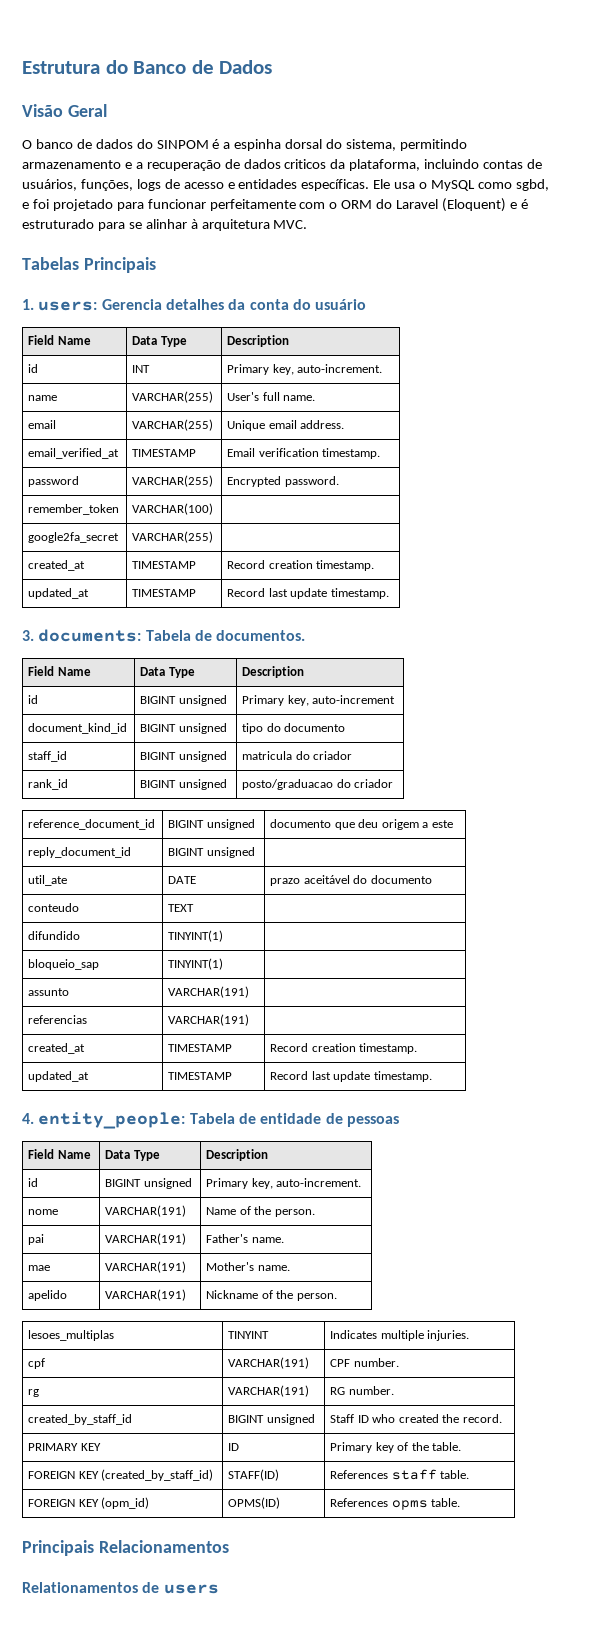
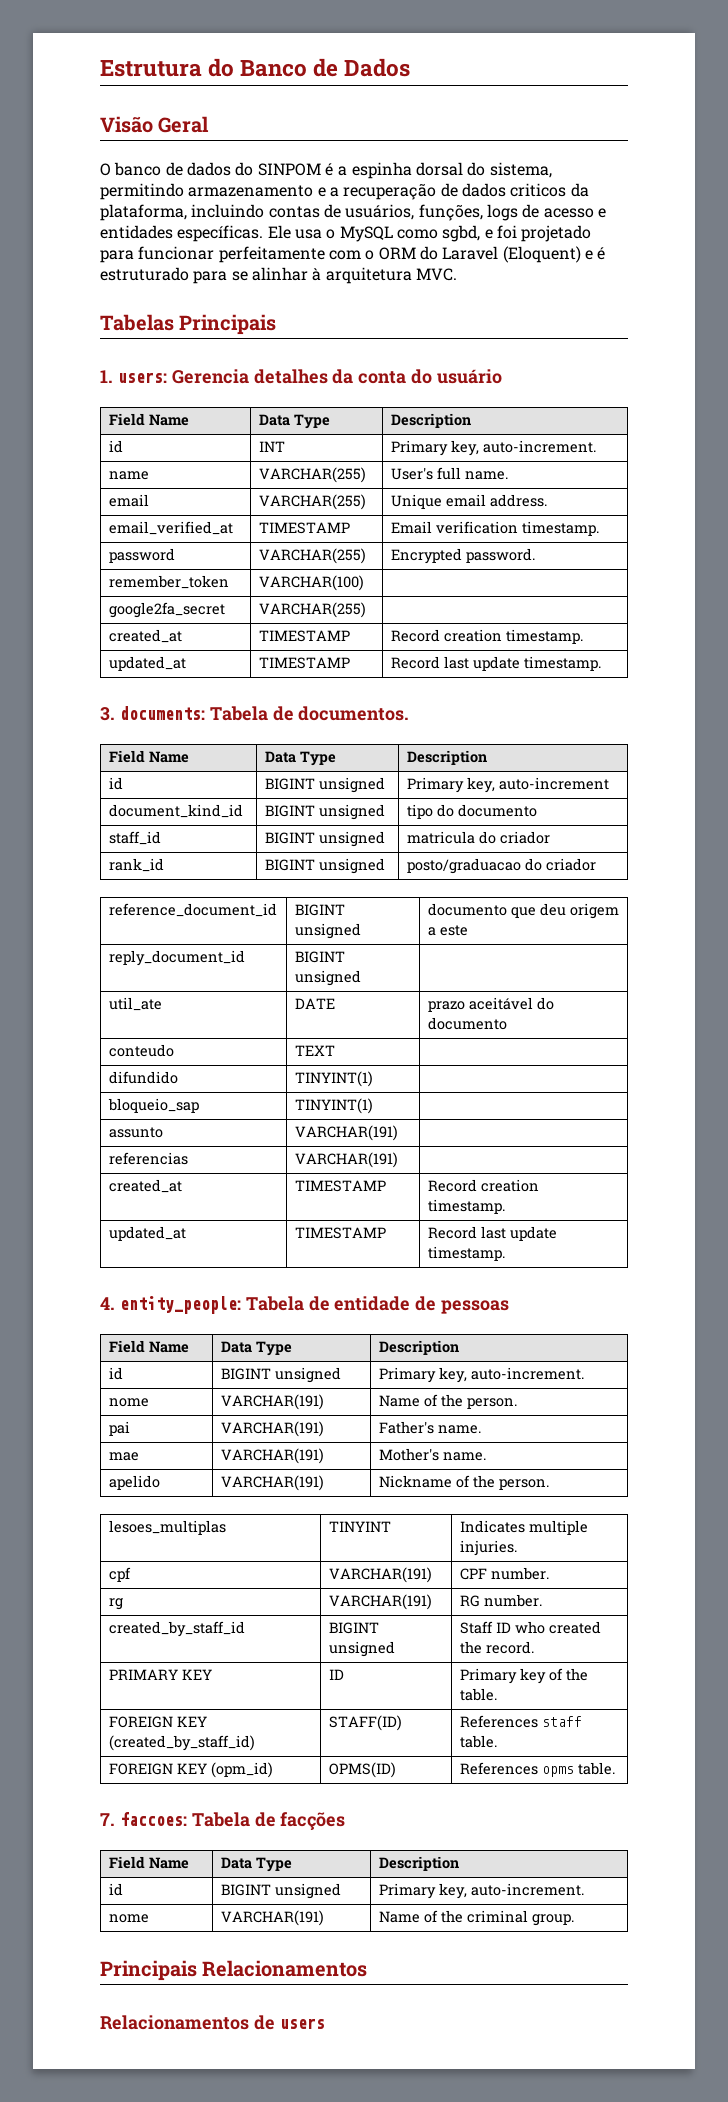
+ 7. faccoes: Tabela de facções
+ Field Name | Data Type | Description
+ id | BIGINT unsigned | Primary key, auto-increment.
+ nome | VARCHAR(191) | Name of the criminal group.
- Relationamentos de users
+ Relacionamentos de users

